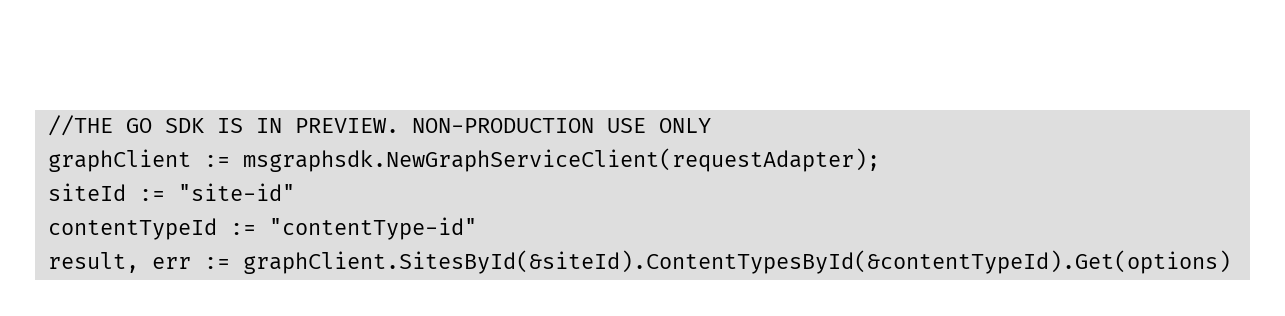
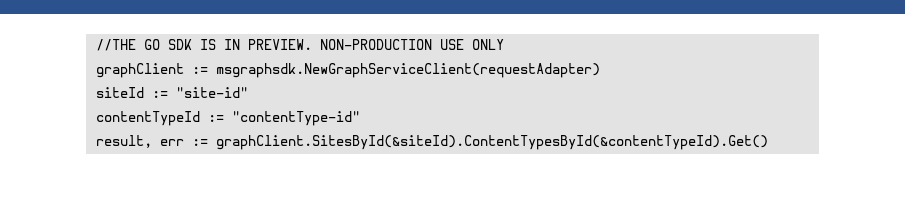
- graphClient := msgraphsdk.NewGraphServiceClient(requestAdapter);
+ graphClient := msgraphsdk.NewGraphServiceClient(requestAdapter)
- result, err := graphClient.SitesById(&siteId).ContentTypesById(&contentTypeId).Get(options)
+ result, err := graphClient.SitesById(&siteId).ContentTypesById(&contentTypeId).Get()

